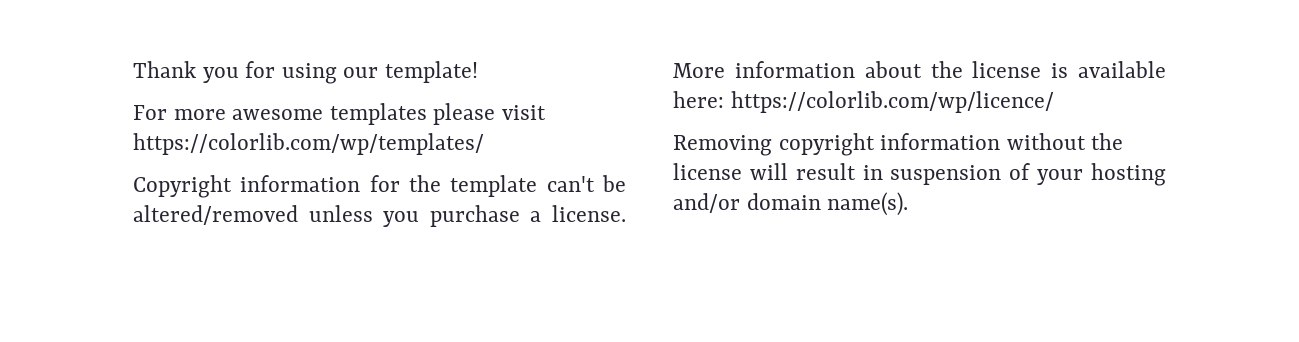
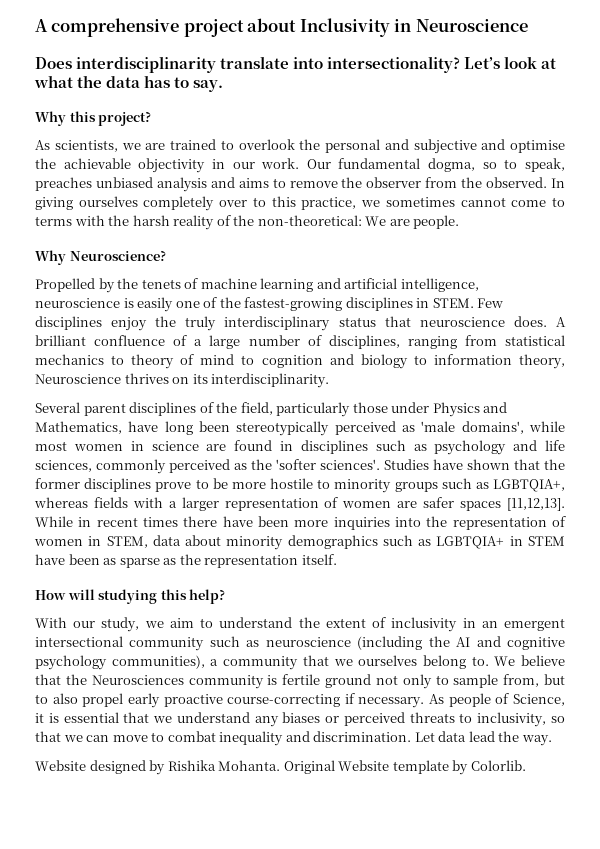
- Thank you for using our template!
- For more awesome templates please visit https://colorlib.com/wp/templates/
- Copyright information for the template can't be altered/removed unless you purchase a license. More information about the license is available here: https://colorlib.com/wp/licence/
- Removing copyright information without the license will result in suspension of your hosting and/or domain name(s).
+ A comprehensive project about Inclusivity in Neuroscience
+ Does interdisciplinarity translate into intersectionality? Let’s look at what the data has to say.
+ Why this project?
+ As scientists, we are trained to overlook the personal and subjective and optimise the achievable objectivity in our work. Our fundamental dogma, so to speak, preaches unbiased analysis and aims to remove the observer from the observed. In giving ourselves completely over to this practice, we sometimes cannot come to terms with the harsh reality of the non-theoretical: We are people.
+ Why Neuroscience?
+ Propelled by the tenets of machine learning and artificial intelligence, neuroscience is easily one of the fastest-growing disciplines in STEM. Few disciplines enjoy the truly interdisciplinary status that neuroscience does. A brilliant confluence of a large number of disciplines, ranging from statistical mechanics to theory of mind to cognition and biology to information theory, Neuroscience thrives on its interdisciplinarity.
+ Several parent disciplines of the field, particularly those under Physics and Mathematics, have long been stereotypically perceived as 'male domains', while most women in science are found in disciplines such as psychology and life sciences, commonly perceived as the 'softer sciences'. Studies have shown that the former disciplines prove to be more hostile to minority groups such as LGBTQIA+, whereas fields with a larger representation of women are safer spaces [11,12,13]. While in recent times there have been more inquiries into the representation of women in STEM, data about minority demographics such as LGBTQIA+ in STEM have been as sparse as the representation itself.
+ How will studying this help?
+ With our study, we aim to understand the extent of inclusivity in an emergent intersectional community such as neuroscience (including the AI and cognitive psychology communities), a community that we ourselves belong to. We believe that the Neurosciences community is fertile ground not only to sample from, but to also propel early proactive course-correcting if necessary. As people of Science, it is essential that we understand any biases or perceived threats to inclusivity, so that we can move to combat inequality and discrimination. Let data lead the way.
+ Website designed by Rishika Mohanta. Original Website template by Colorlib.

